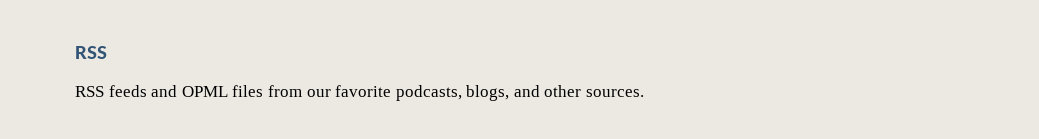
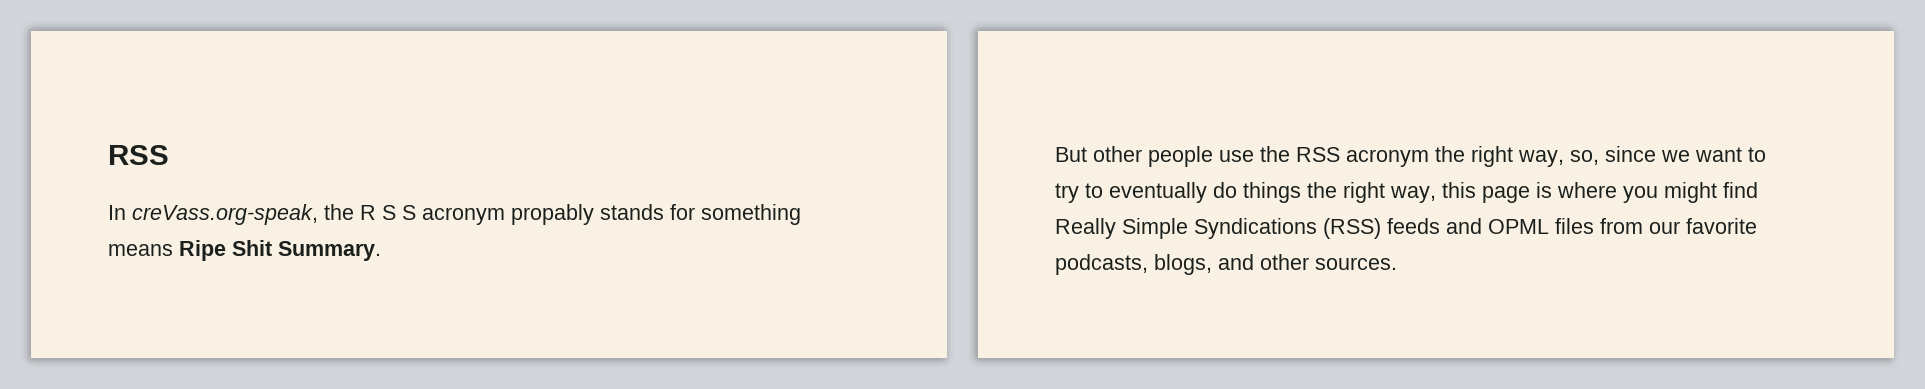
- RSS feeds and OPML files from our favorite podcasts, blogs, and other sources.
+ In creVass.org-speak, the R S S acronym propably stands for something means Ripe Shit Summary.
+ But other people use the RSS acronym the right way, so, since we want to try to eventually do things the right way, this page is where you might find Really Simple Syndications (RSS) feeds and OPML files from our favorite podcasts, blogs, and other sources.

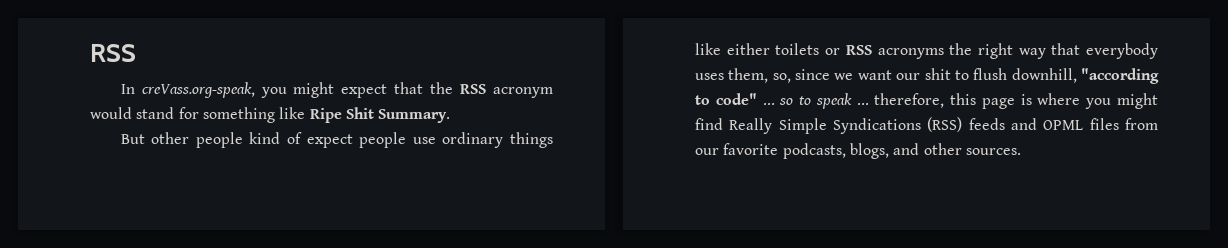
- In creVass.org-speak, the R S S acronym propably stands for something means Ripe Shit Summary.
+ In creVass.org-speak, you might expect that the RSS acronym would stand for something like Ripe Shit Summary.
- But other people use the RSS acronym the right way, so, since we want to try to eventually do things the right way, this page is where you might find Really Simple Syndications (RSS) feeds and OPML files from our favorite podcasts, blogs, and other sources.
+ But other people kind of expect people use ordinary things like either toilets or RSS acronyms the right way that everybody uses them, so, since we want our shit to flush downhill, "according to code" ... so to speak ... therefore, this page is where you might find Really Simple Syndications (RSS) feeds and OPML files from our favorite podcasts, blogs, and other sources.

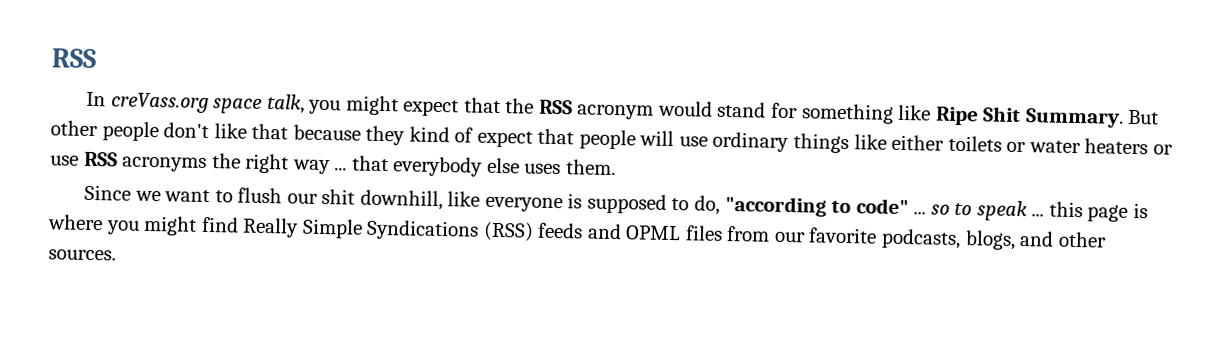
- In creVass.org-speak, you might expect that the RSS acronym would stand for something like Ripe Shit Summary.
- But other people kind of expect people use ordinary things like either toilets or RSS acronyms the right way that everybody uses them, so, since we want our shit to flush downhill, "according to code" ... so to speak ... therefore, this page is where you might find Really Simple Syndications (RSS) feeds and OPML files from our favorite podcasts, blogs, and other sources.
+ In creVass.org space talk, you might expect that the RSS acronym would stand for something like Ripe Shit Summary. But other people don't like that because they kind of expect that people will use ordinary things like either toilets or water heaters or use RSS acronyms the right way ... that everybody else uses them.
+ Since we want to flush our shit downhill, like everyone is supposed to do, "according to code" ... so to speak ... this page is where you might find Really Simple Syndications (RSS) feeds and OPML files from our favorite podcasts, blogs, and other sources.

